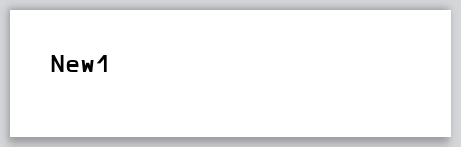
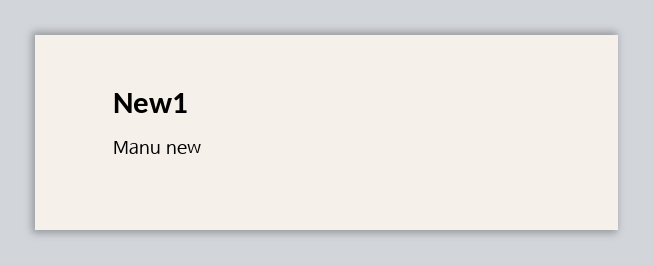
+ Manu new

